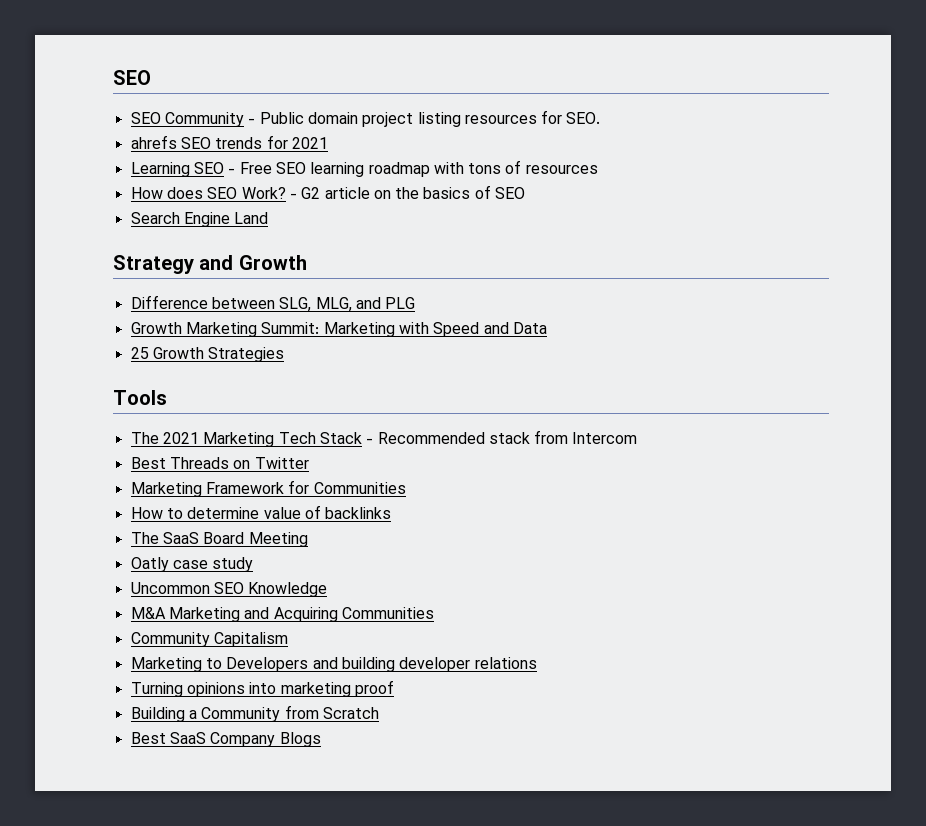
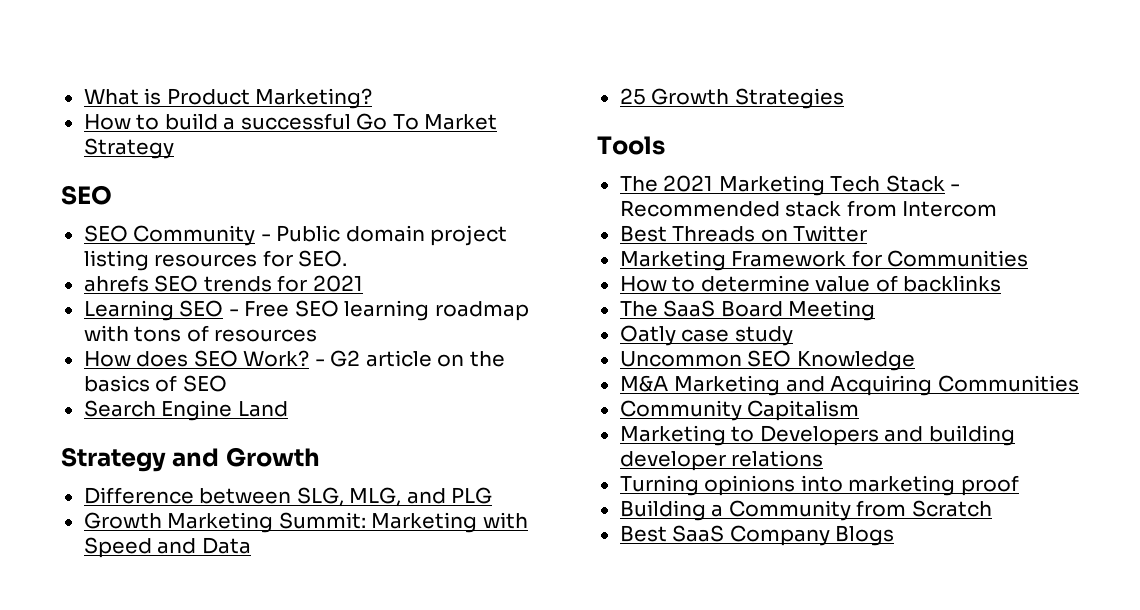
+ What is Product Marketing?
+ How to build a successful Go To Market Strategy

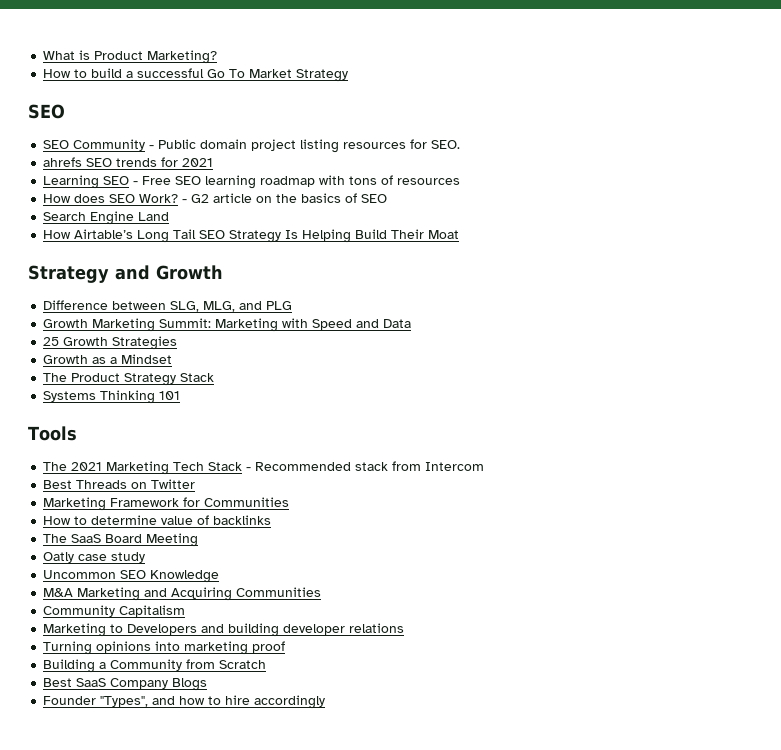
+ How Airtable’s Long Tail SEO Strategy Is Helping Build Their Moat
+ Growth as a Mindset
+ The Product Strategy Stack
+ Systems Thinking 101
+ Founder "Types", and how to hire accordingly

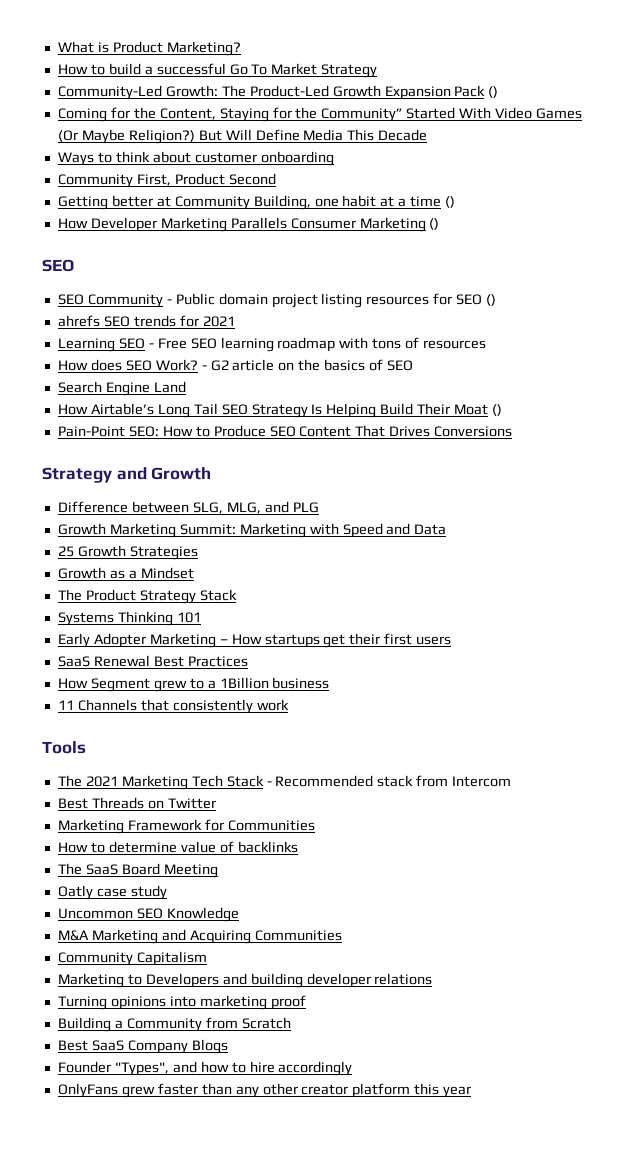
+ Community-Led Growth: The Product-Led Growth Expansion Pack ()
+ Coming for the Content, Staying for the Community” Started With Video Games (Or Maybe Religion?) But Will Define Media This Decade
+ Ways to think about customer onboarding
+ Community First, Product Second
+ Getting better at Community Building, one habit at a time ()
+ How Developer Marketing Parallels Consumer Marketing ()
- SEO Community - Public domain project listing resources for SEO.
+ SEO Community - Public domain project listing resources for SEO ()
- How Airtable’s Long Tail SEO Strategy Is Helping Build Their Moat
+ How Airtable’s Long Tail SEO Strategy Is Helping Build Their Moat ()
+ Pain-Point SEO: How to Produce SEO Content That Drives Conversions
+ Early Adopter Marketing – How startups get their first users
+ SaaS Renewal Best Practices
+ How Segment grew to a 1Billion business
+ 11 Channels that consistently work
+ OnlyFans grew faster than any other creator platform this year

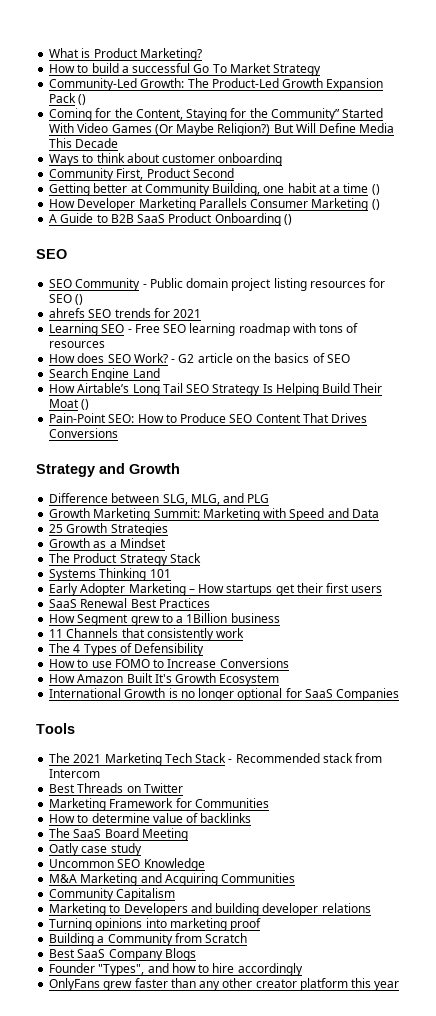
+ A Guide to B2B SaaS Product Onboarding ()
+ The 4 Types of Defensibility
+ How to use FOMO to Increase Conversions
+ How Amazon Built It's Growth Ecosystem
+ International Growth is no longer optional for SaaS Companies

